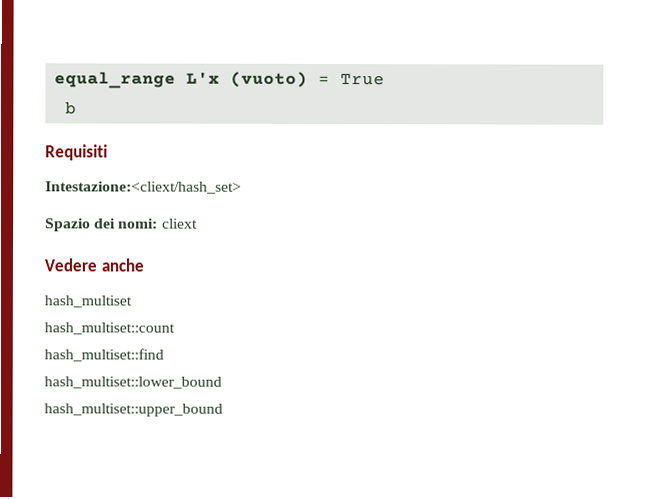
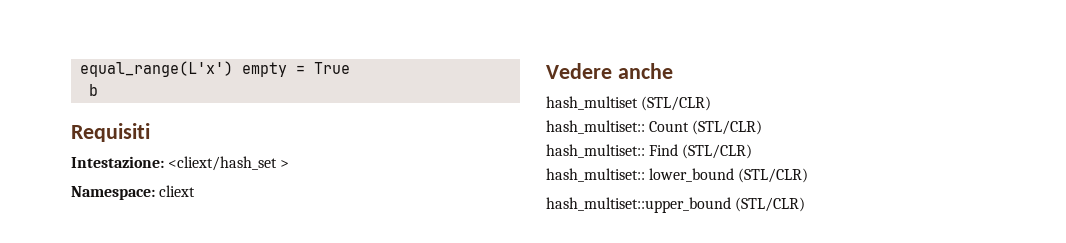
- equal_range L'x (vuoto) = True
+ equal_range(L'x') empty = True
- Intestazione:<cliext/hash_set>
- Spazio dei nomi: cliext
+ Intestazione: <cliext/hash_set >
+ Namespace: cliext
- hash_multiset
- hash_multiset::count
- hash_multiset::find
- hash_multiset::lower_bound
+ hash_multiset (STL/CLR)
+ hash_multiset:: Count (STL/CLR)
+ hash_multiset:: Find (STL/CLR)
+ hash_multiset:: lower_bound (STL/CLR)
- hash_multiset::upper_bound
+ hash_multiset::upper_bound (STL/CLR)

